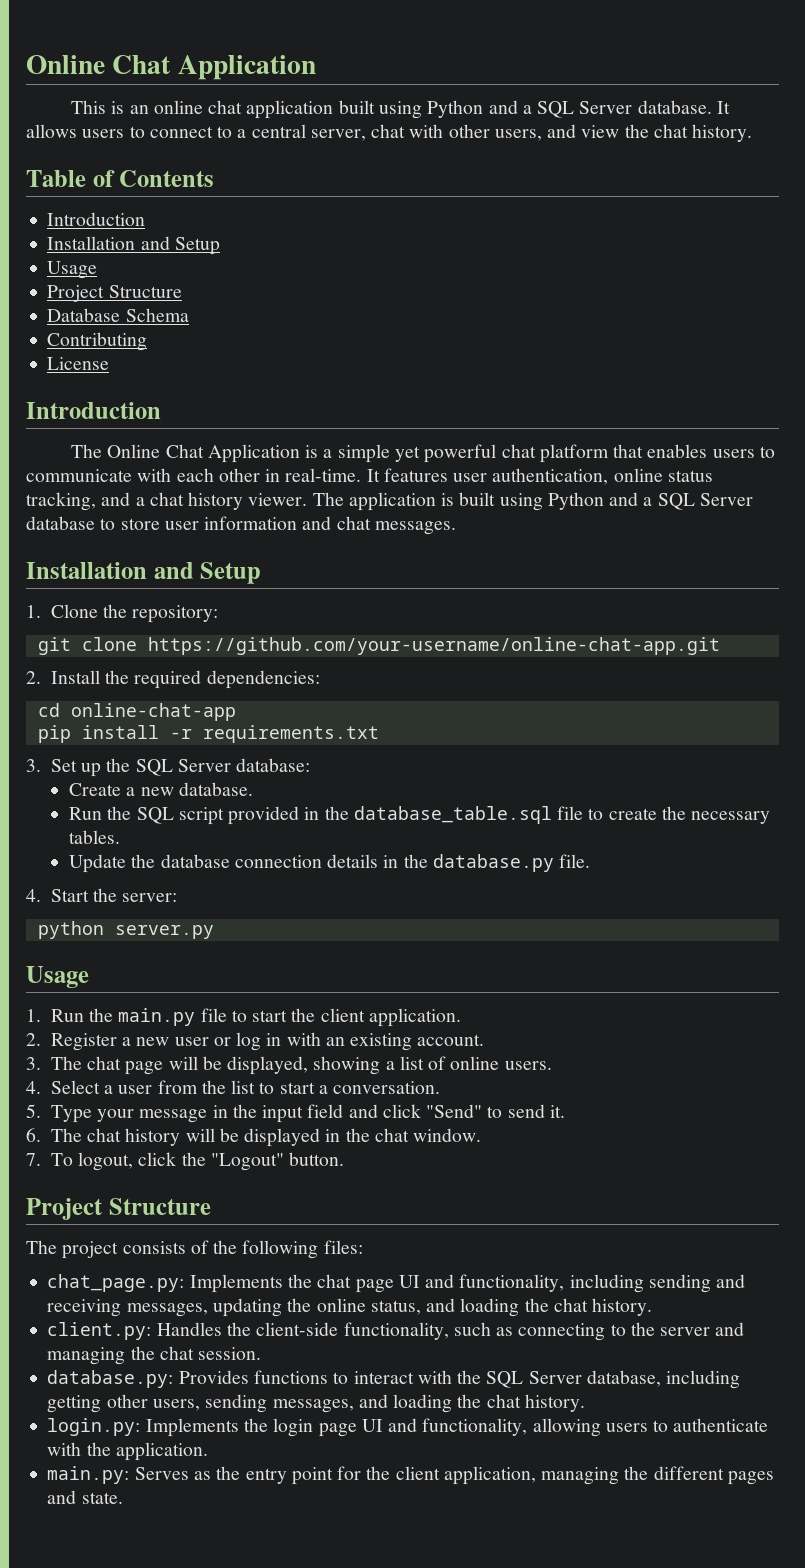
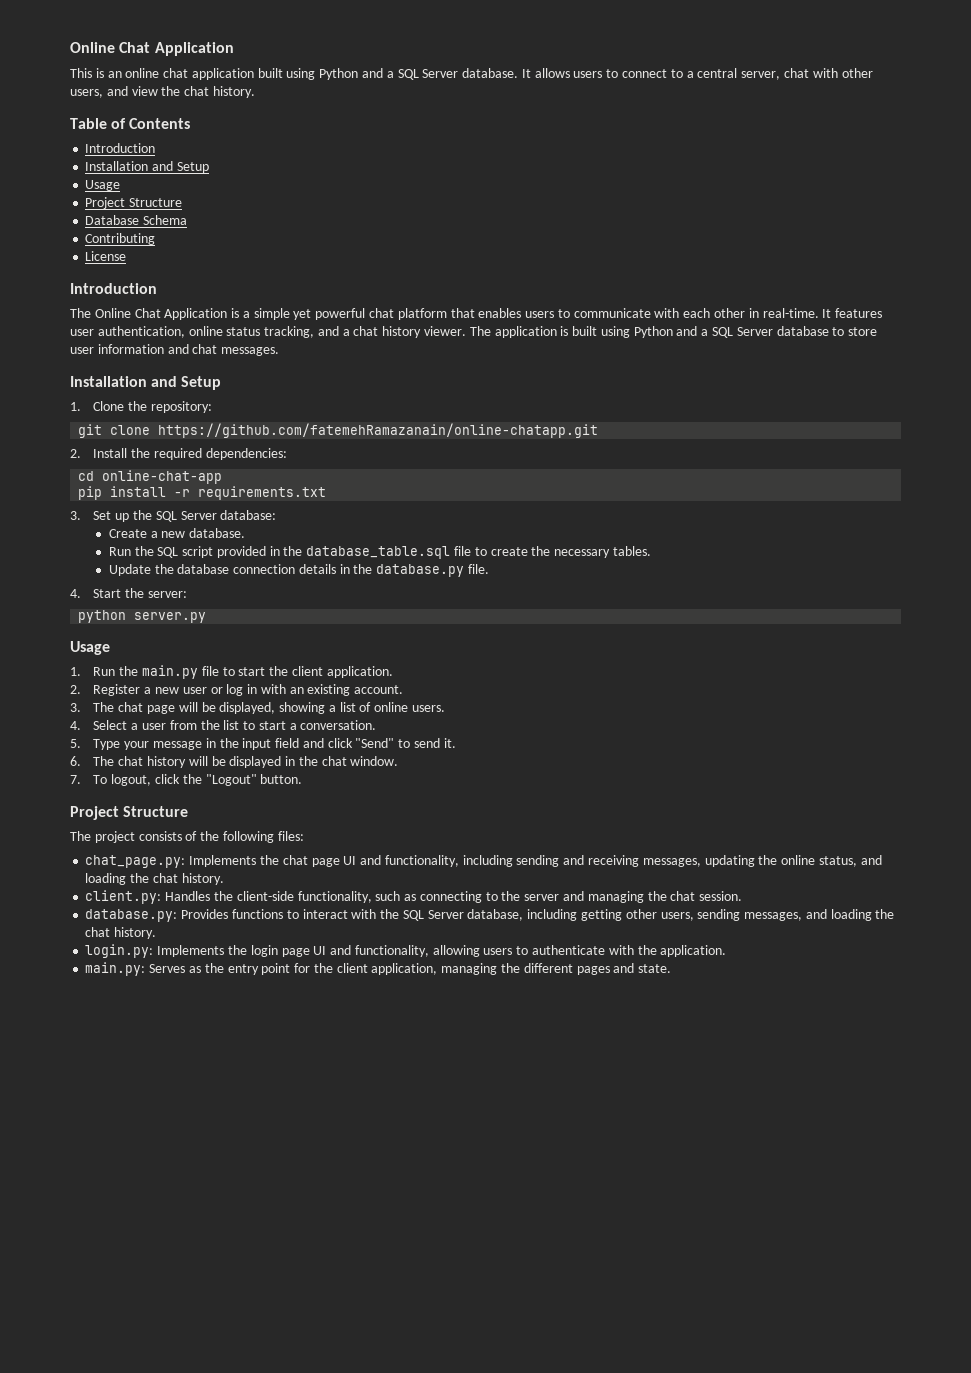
- git clone https://github.com/your-username/online-chat-app.git
+ git clone https://github.com/fatemehRamazanain/online-chatapp.git

